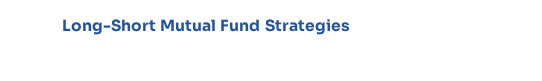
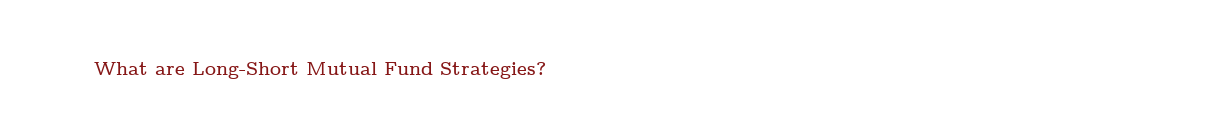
- Long-Short Mutual Fund Strategies
+ What are Long-Short Mutual Fund Strategies?

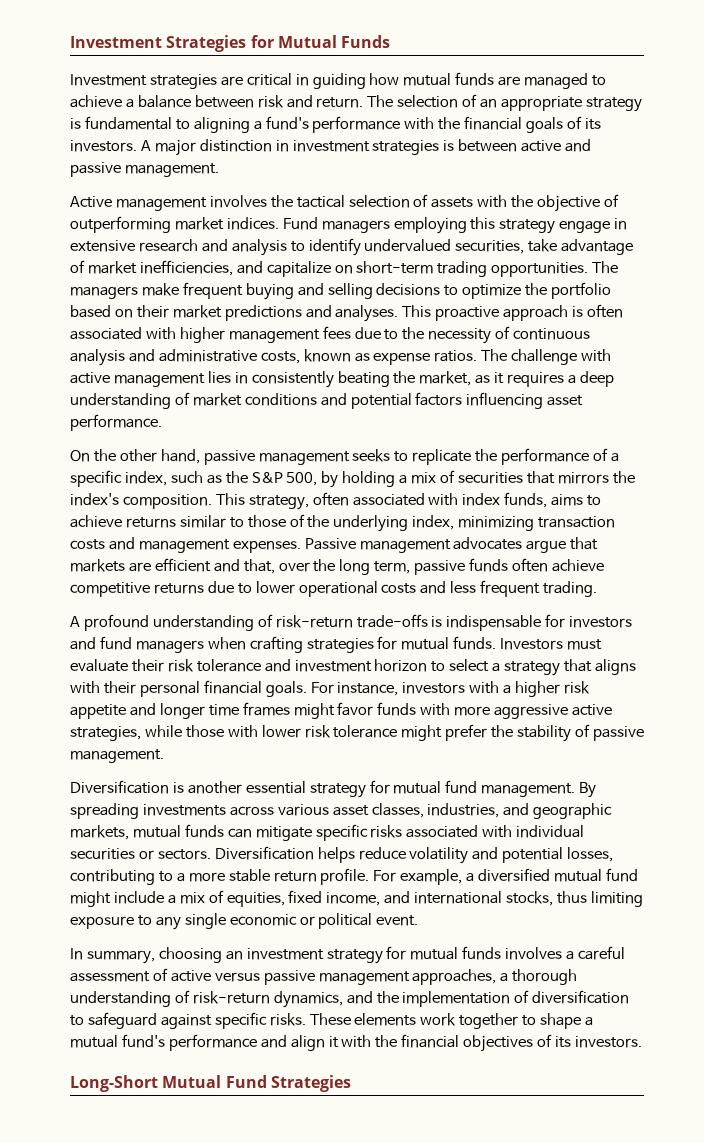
- What are Long-Short Mutual Fund Strategies?
+ Investment Strategies for Mutual Funds
+ Investment strategies are critical in guiding how mutual funds are managed to achieve a balance between risk and return. The selection of an appropriate strategy is fundamental to aligning a fund's performance with the financial goals of its investors. A major distinction in investment strategies is between active and passive management.
+ Active management involves the tactical selection of assets with the objective of outperforming market indices. Fund managers employing this strategy engage in extensive research and analysis to identify undervalued securities, take advantage of market inefficiencies, and capitalize on short-term trading opportunities. The managers make frequent buying and selling decisions to optimize the portfolio based on their market predictions and analyses. This proactive approach is often associated with higher management fees due to the necessity of continuous analysis and administrative costs, known as expense ratios. The challenge with active management lies in consistently beating the market, as it requires a deep understanding of market conditions and potential factors influencing asset performance.
+ On the other hand, passive management seeks to replicate the performance of a specific index, such as the S&P 500, by holding a mix of securities that mirrors the index's composition. This strategy, often associated with index funds, aims to achieve returns similar to those of the underlying index, minimizing transaction costs and management expenses. Passive management advocates argue that markets are efficient and that, over the long term, passive funds often achieve competitive returns due to lower operational costs and less frequent trading.
+ A profound understanding of risk-return trade-offs is indispensable for investors and fund managers when crafting strategies for mutual funds. Investors must evaluate their risk tolerance and investment horizon to select a strategy that aligns with their personal financial goals. For instance, investors with a higher risk appetite and longer time frames might favor funds with more aggressive active strategies, while those with lower risk tolerance might prefer the stability of passive management.
+ Diversification is another essential strategy for mutual fund management. By spreading investments across various asset classes, industries, and geographic markets, mutual funds can mitigate specific risks associated with individual securities or sectors. Diversification helps reduce volatility and potential losses, contributing to a more stable return profile. For example, a diversified mutual fund might include a mix of equities, fixed income, and international stocks, thus limiting exposure to any single economic or political event.
+ In summary, choosing an investment strategy for mutual funds involves a careful assessment of active versus passive management approaches, a thorough understanding of risk-return dynamics, and the implementation of diversification to safeguard against specific risks. These elements work together to shape a mutual fund's performance and align it with the financial objectives of its investors.
+ Long-Short Mutual Fund Strategies

